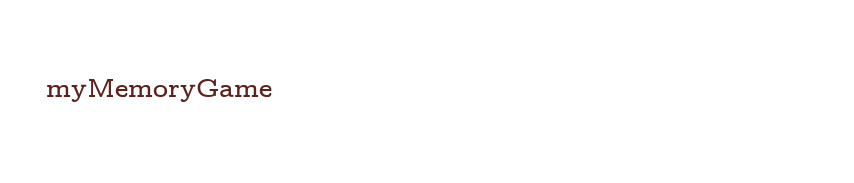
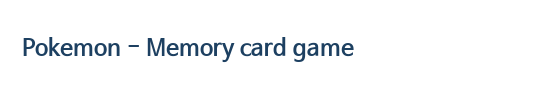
- myMemoryGame
+ Pokemon - Memory card game

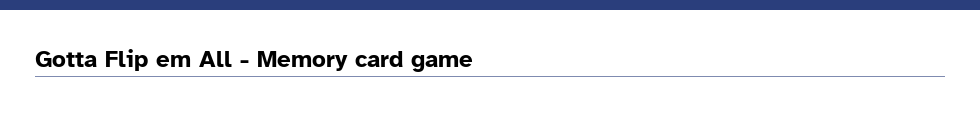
- Pokemon - Memory card game
+ Gotta Flip em All - Memory card game

